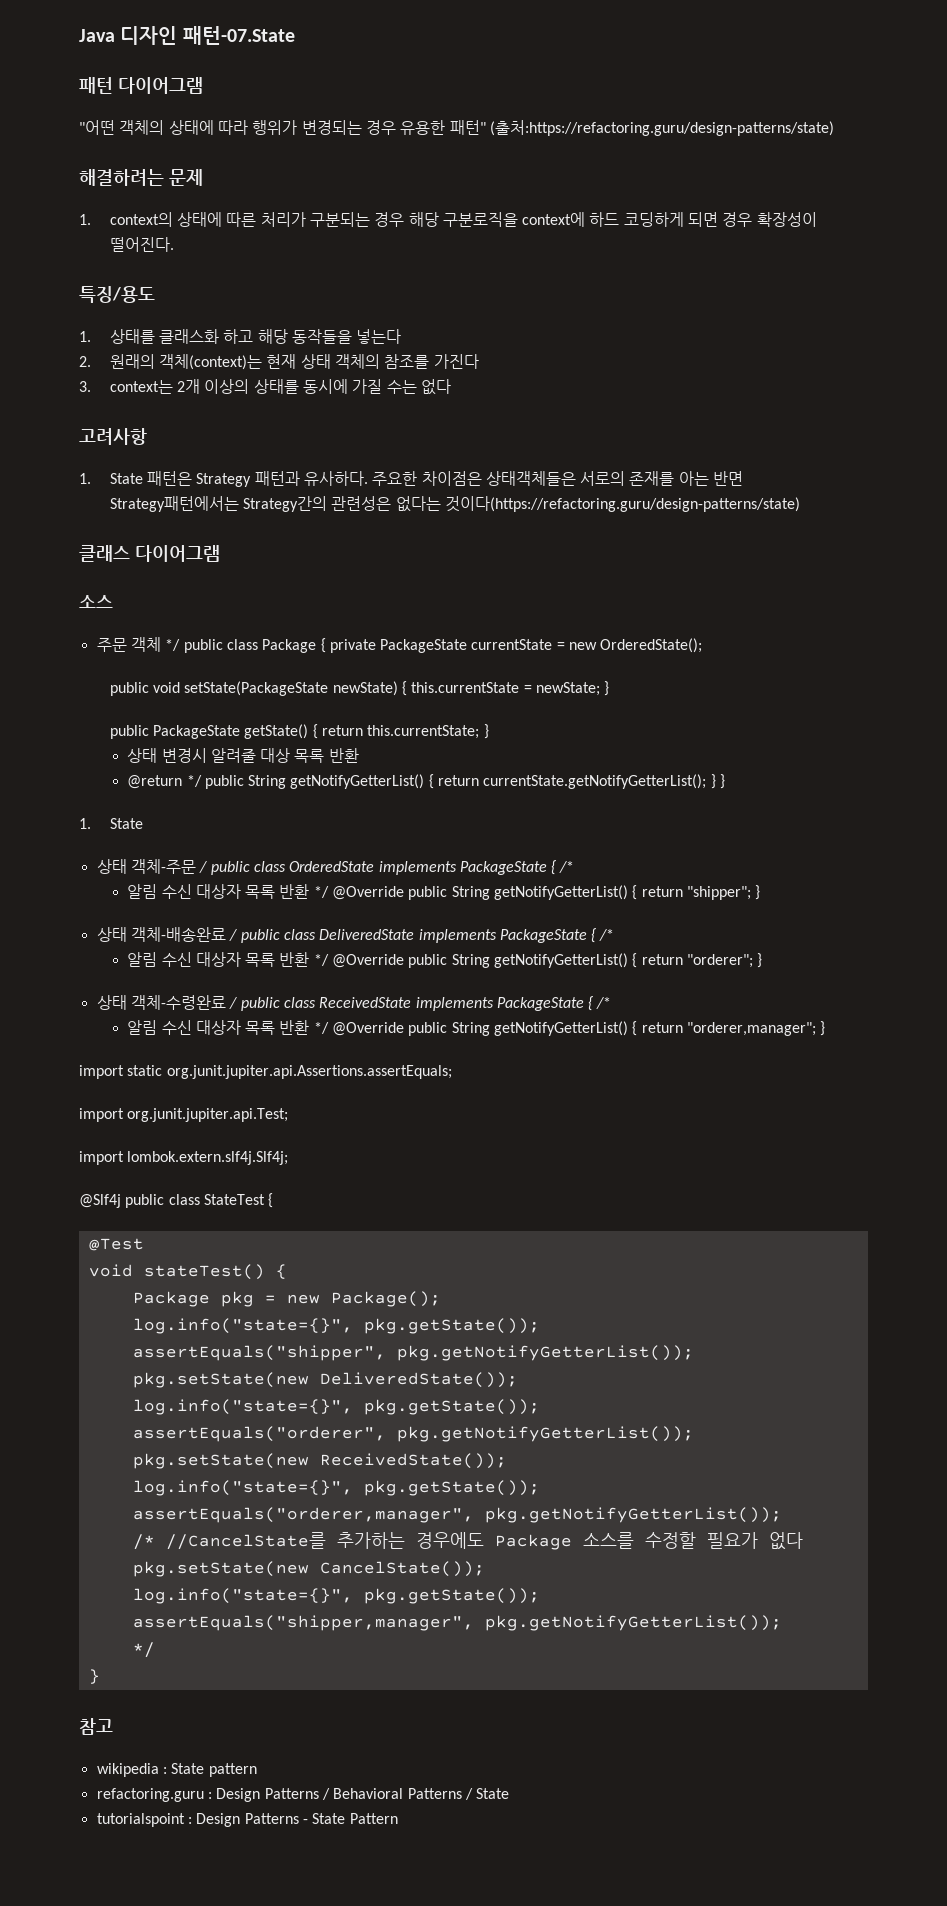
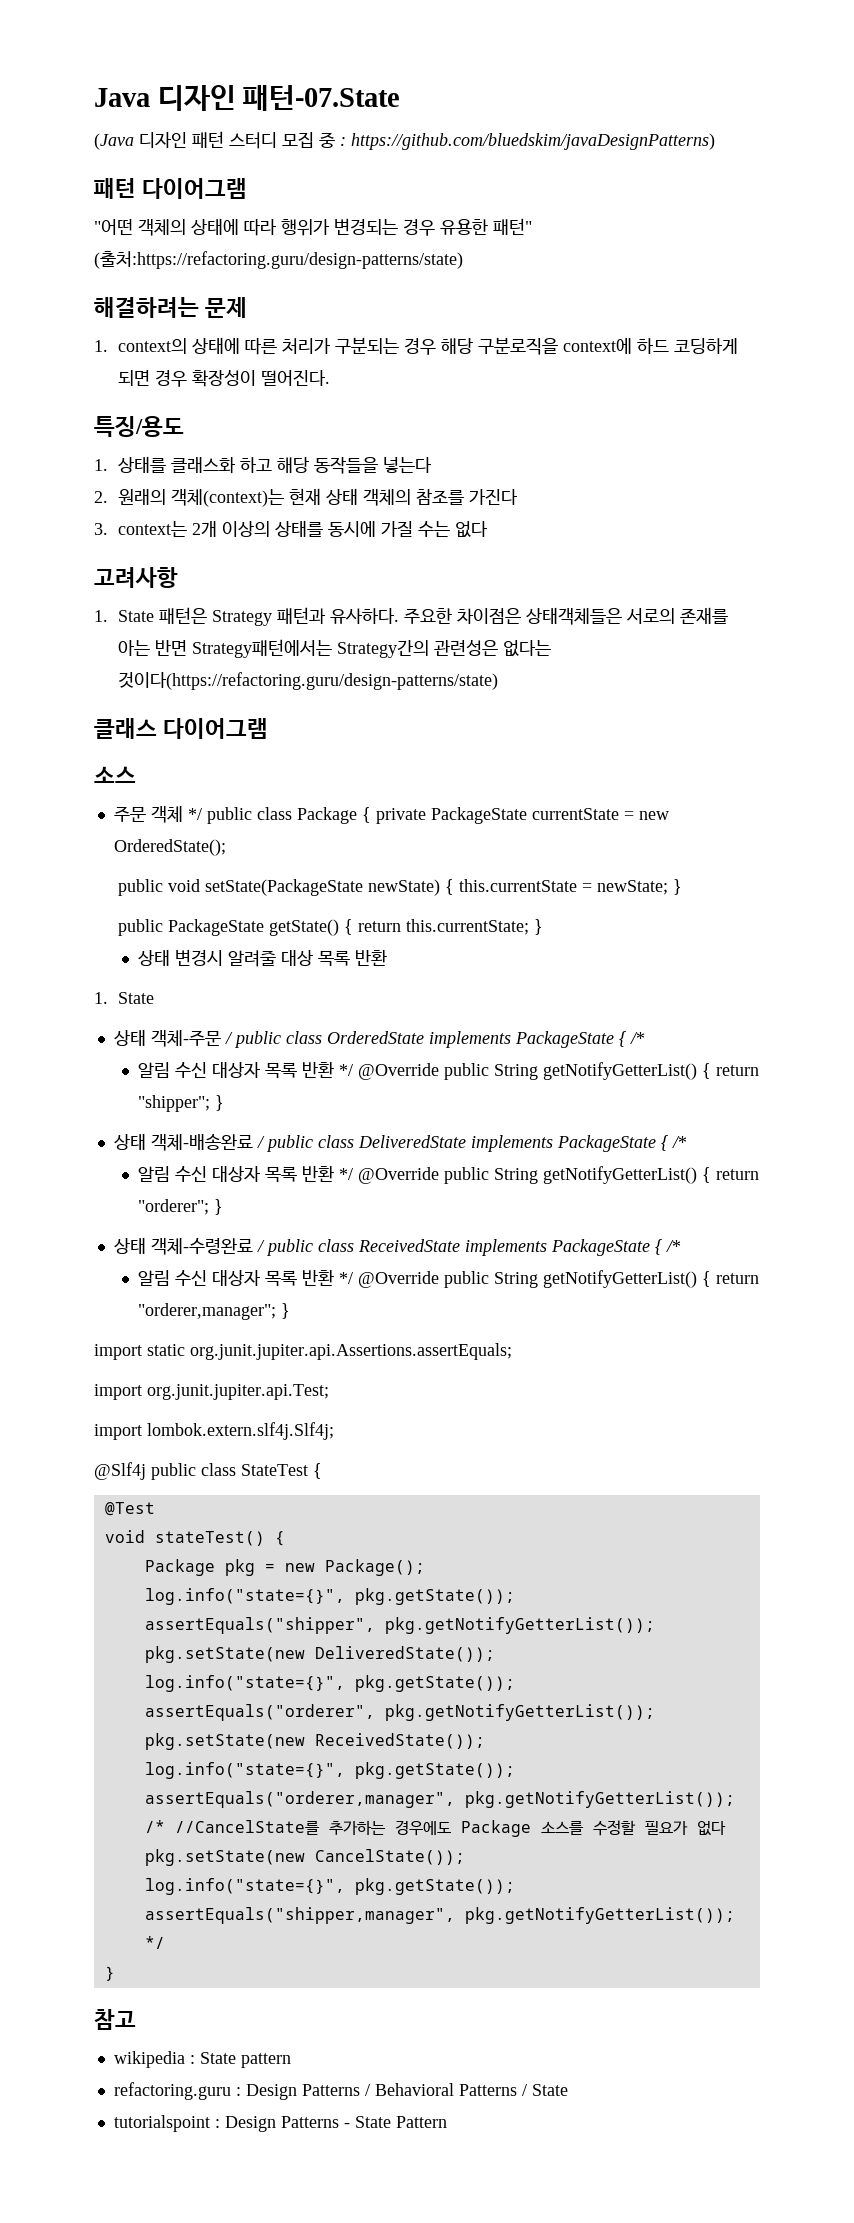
+ (Java 디자인 패턴 스터디 모집 중 : https://github.com/bluedskim/javaDesignPatterns)
- @return */ public String getNotifyGetterList() { return currentState.getNotifyGetterList(); } }

